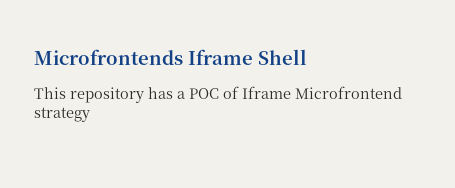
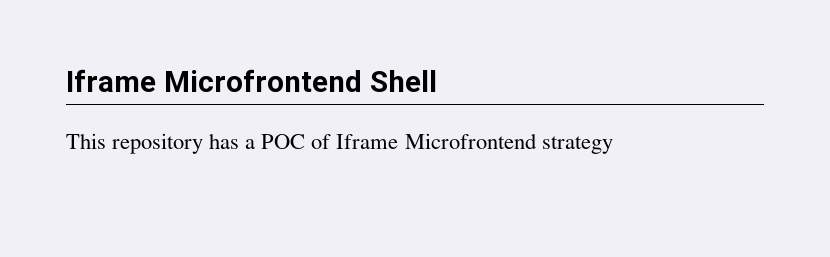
- Microfrontends Iframe Shell
+ Iframe Microfrontend Shell

